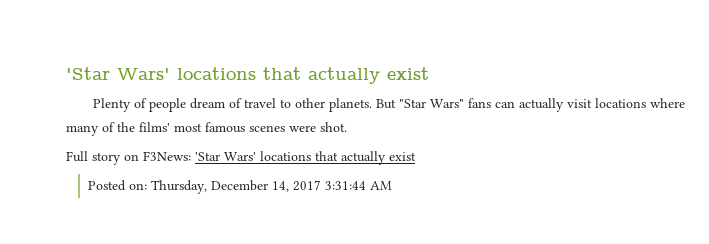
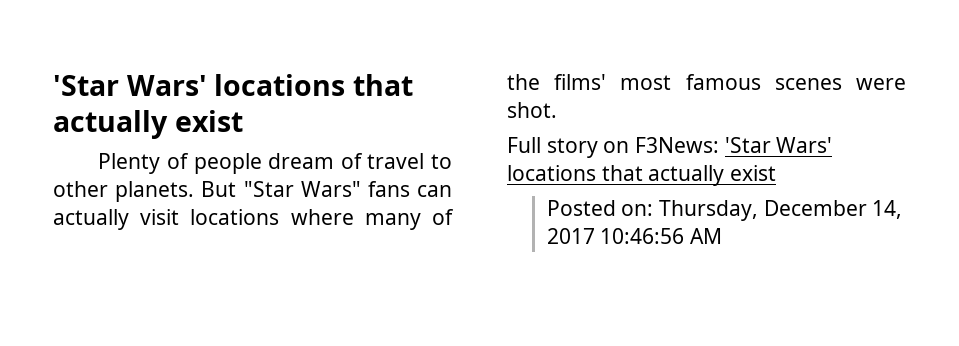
- Posted on: Thursday, December 14, 2017 3:31:44 AM
+ Posted on: Thursday, December 14, 2017 10:46:56 AM

